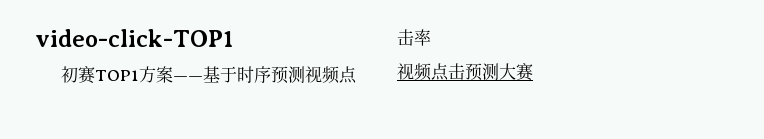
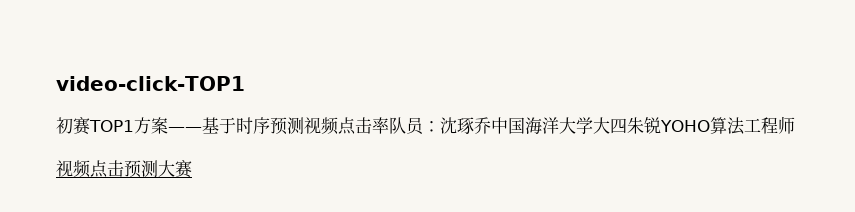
- 初赛TOP1方案——基于时序预测视频点击率
+ 初赛TOP1方案——基于时序预测视频点击率队员：沈琢乔中国海洋大学大四朱锐YOHO算法工程师

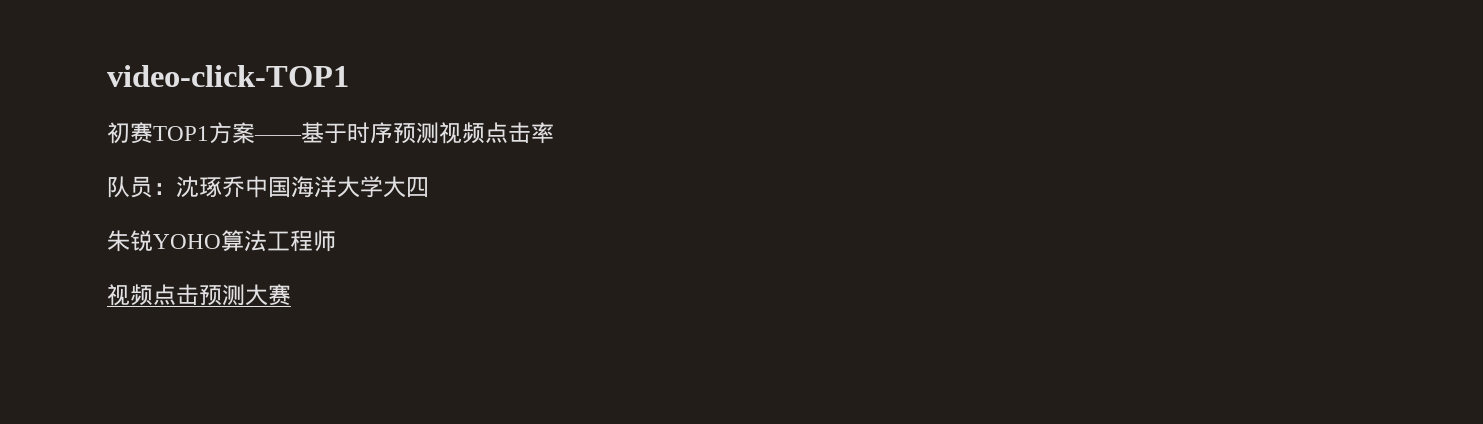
- 初赛TOP1方案——基于时序预测视频点击率队员：沈琢乔中国海洋大学大四朱锐YOHO算法工程师
+ 初赛TOP1方案——基于时序预测视频点击率
+ 队员：沈琢乔中国海洋大学大四
+ 朱锐YOHO算法工程师

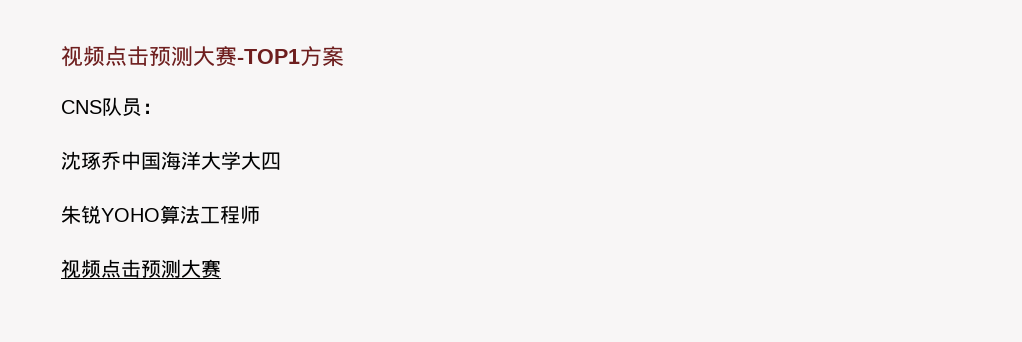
- video-click-TOP1
- 初赛TOP1方案——基于时序预测视频点击率
- 队员：沈琢乔中国海洋大学大四
+ 视频点击预测大赛-TOP1方案
+ CNS队员：
+ 沈琢乔中国海洋大学大四

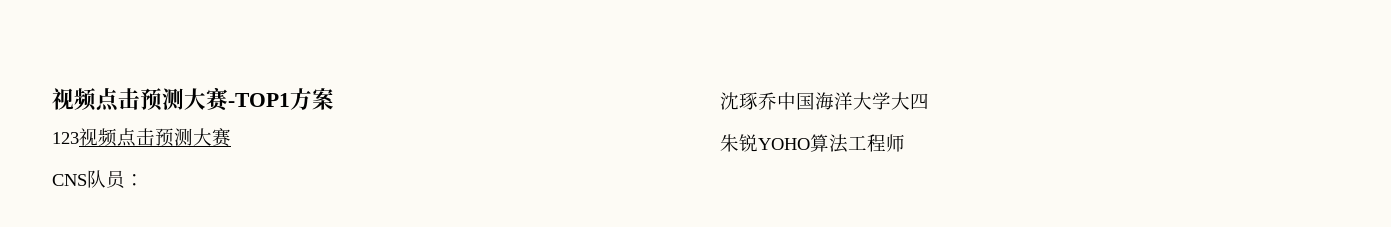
+ 123视频点击预测大赛
  朱锐YOHO算法工程师
- 视频点击预测大赛

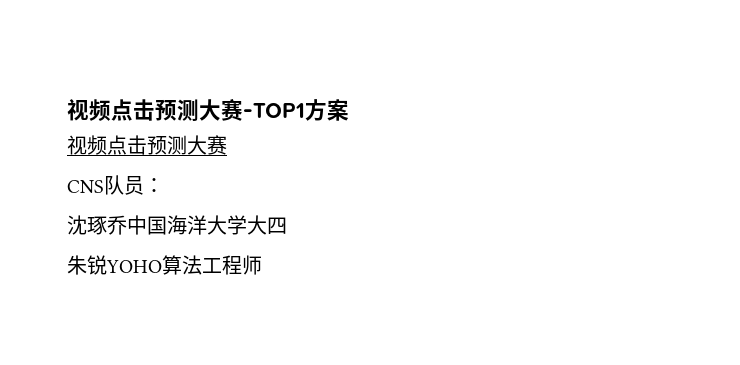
  视频点击预测大赛-TOP1方案
- 123视频点击预测大赛
+ 视频点击预测大赛

